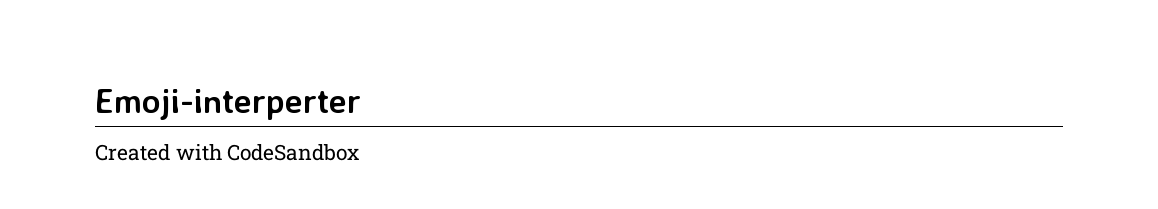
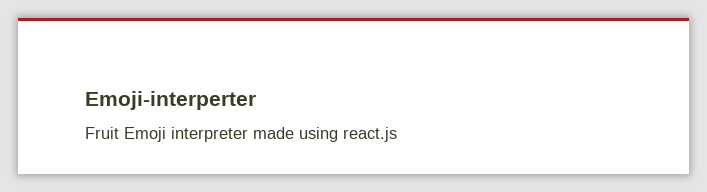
- Created with CodeSandbox
+ Fruit Emoji interpreter made using react.js

